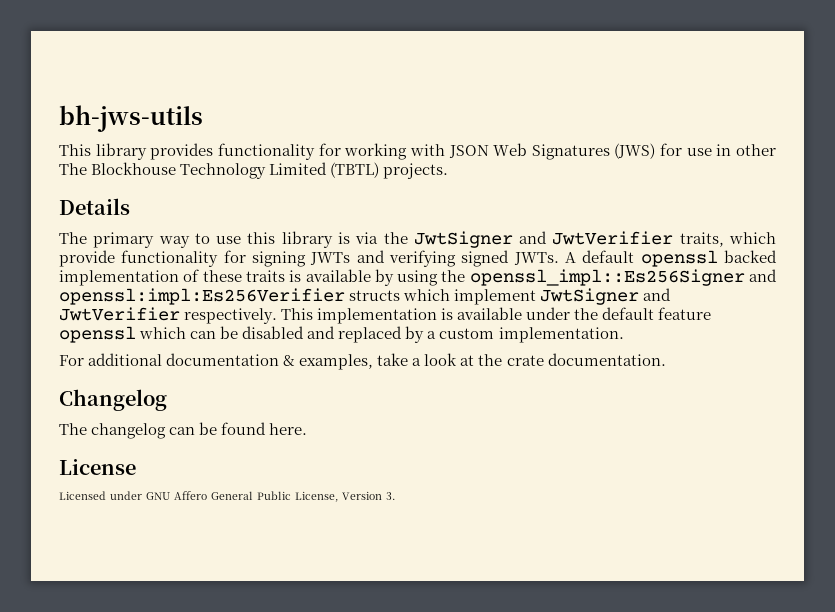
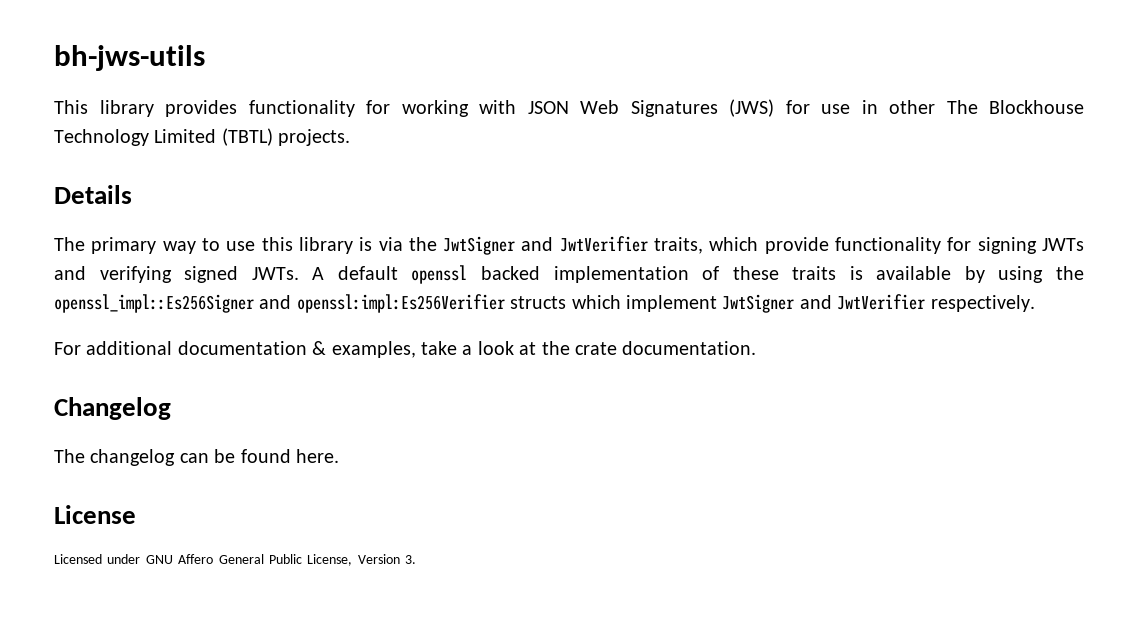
- This implementation is available under the default feature openssl which can be disabled and replaced by a custom implementation.

